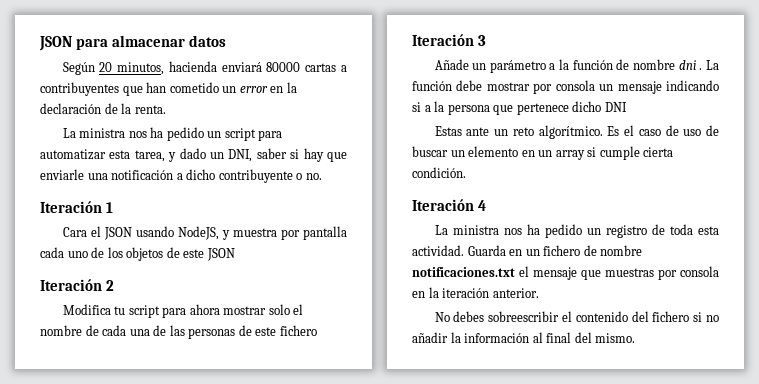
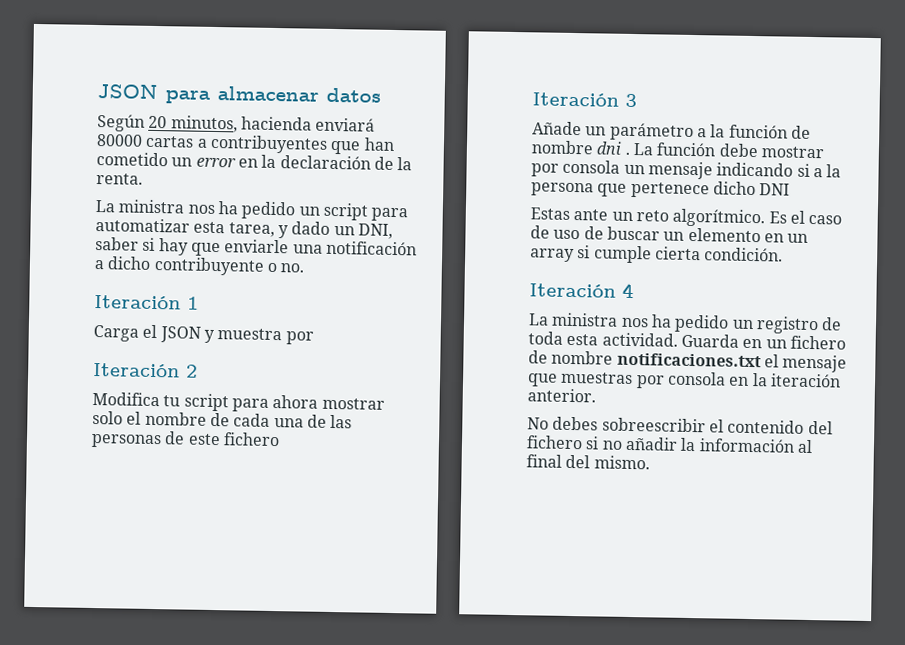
- Cara el JSON usando NodeJS, y muestra por pantalla cada uno de los objetos de este JSON
+ Carga el JSON y muestra por

